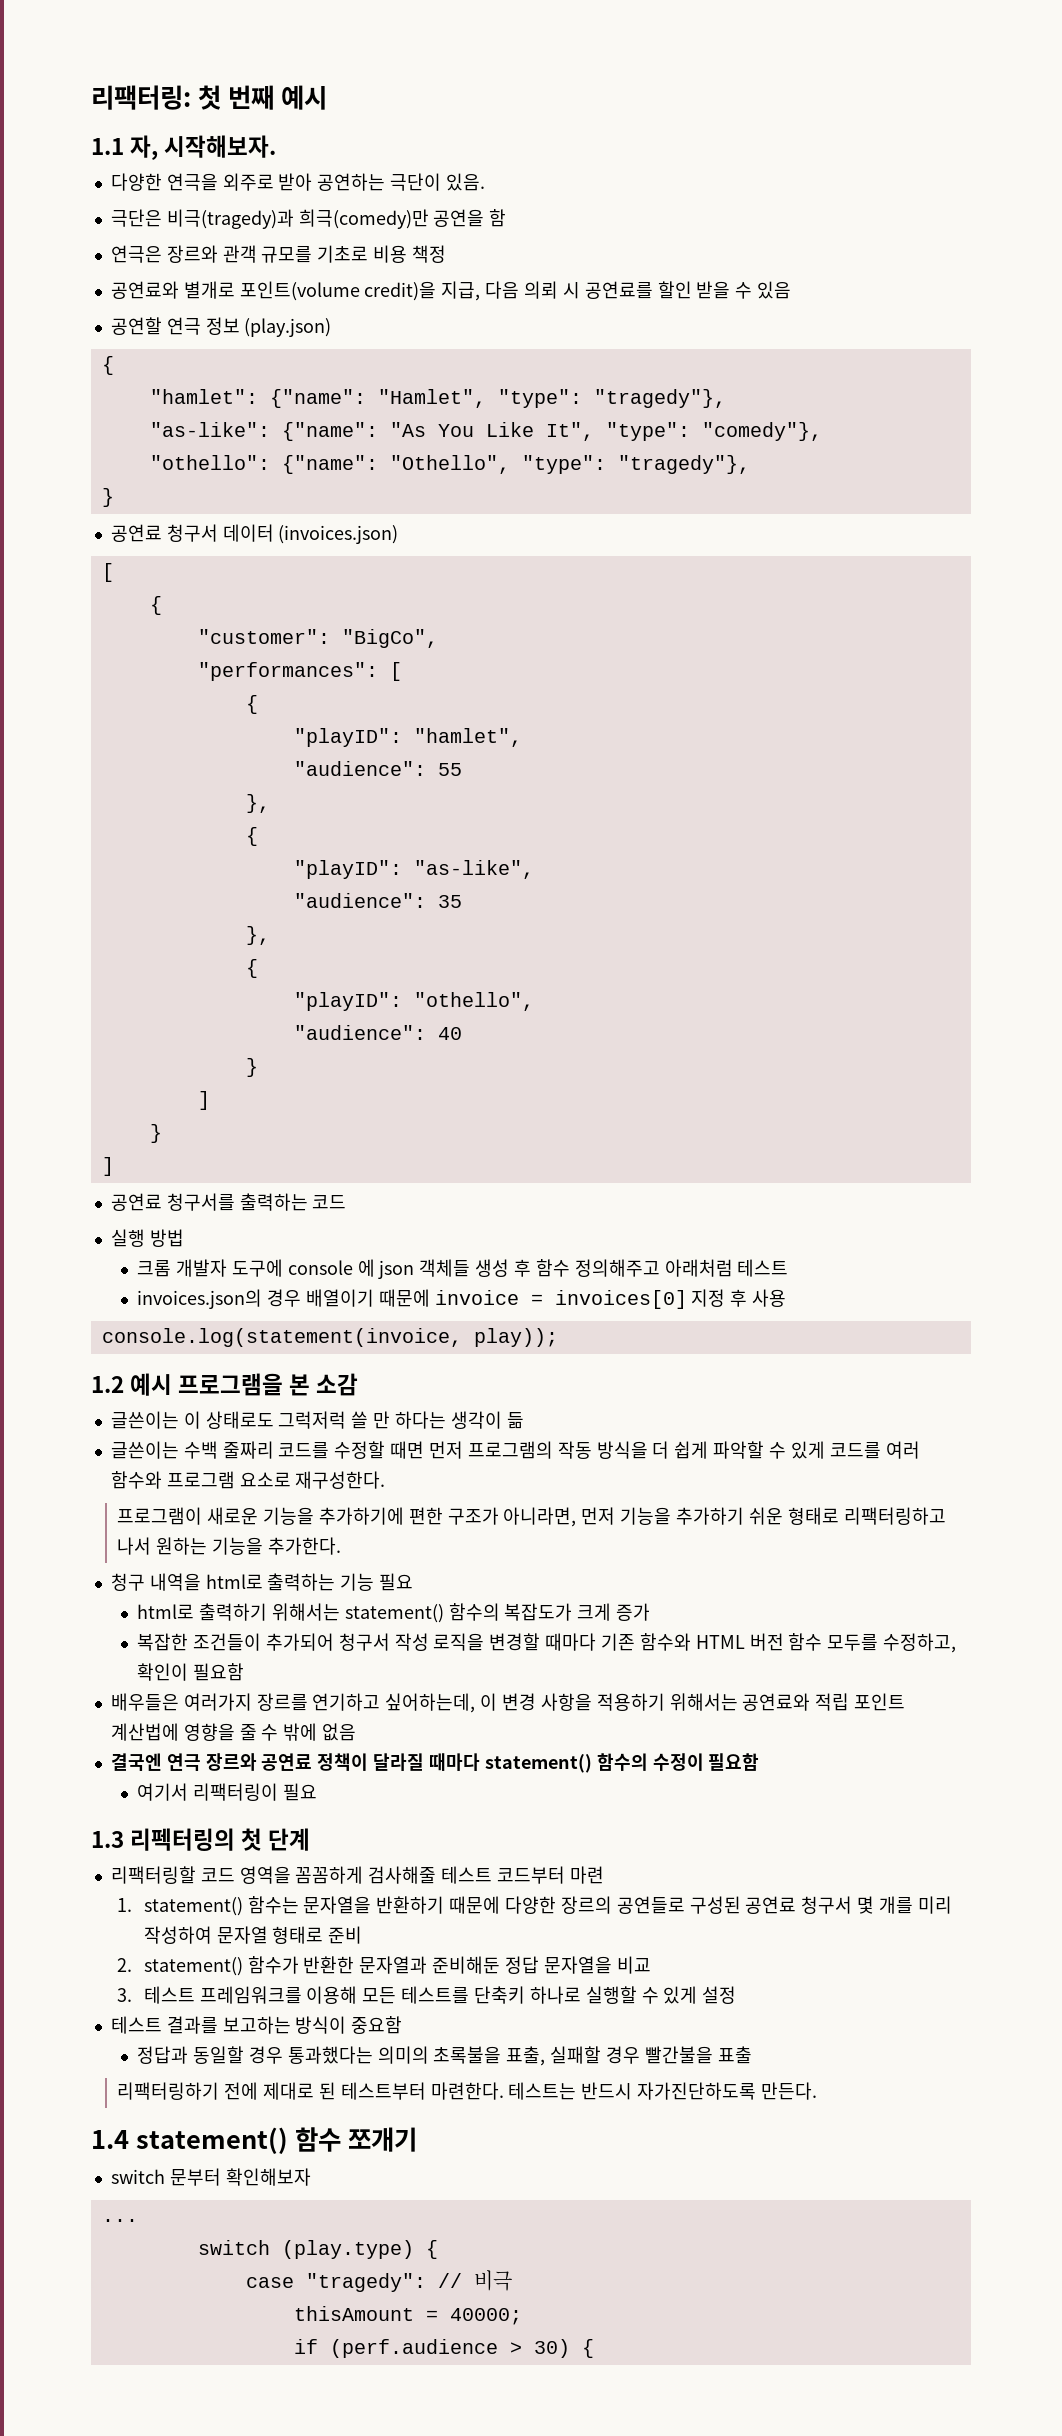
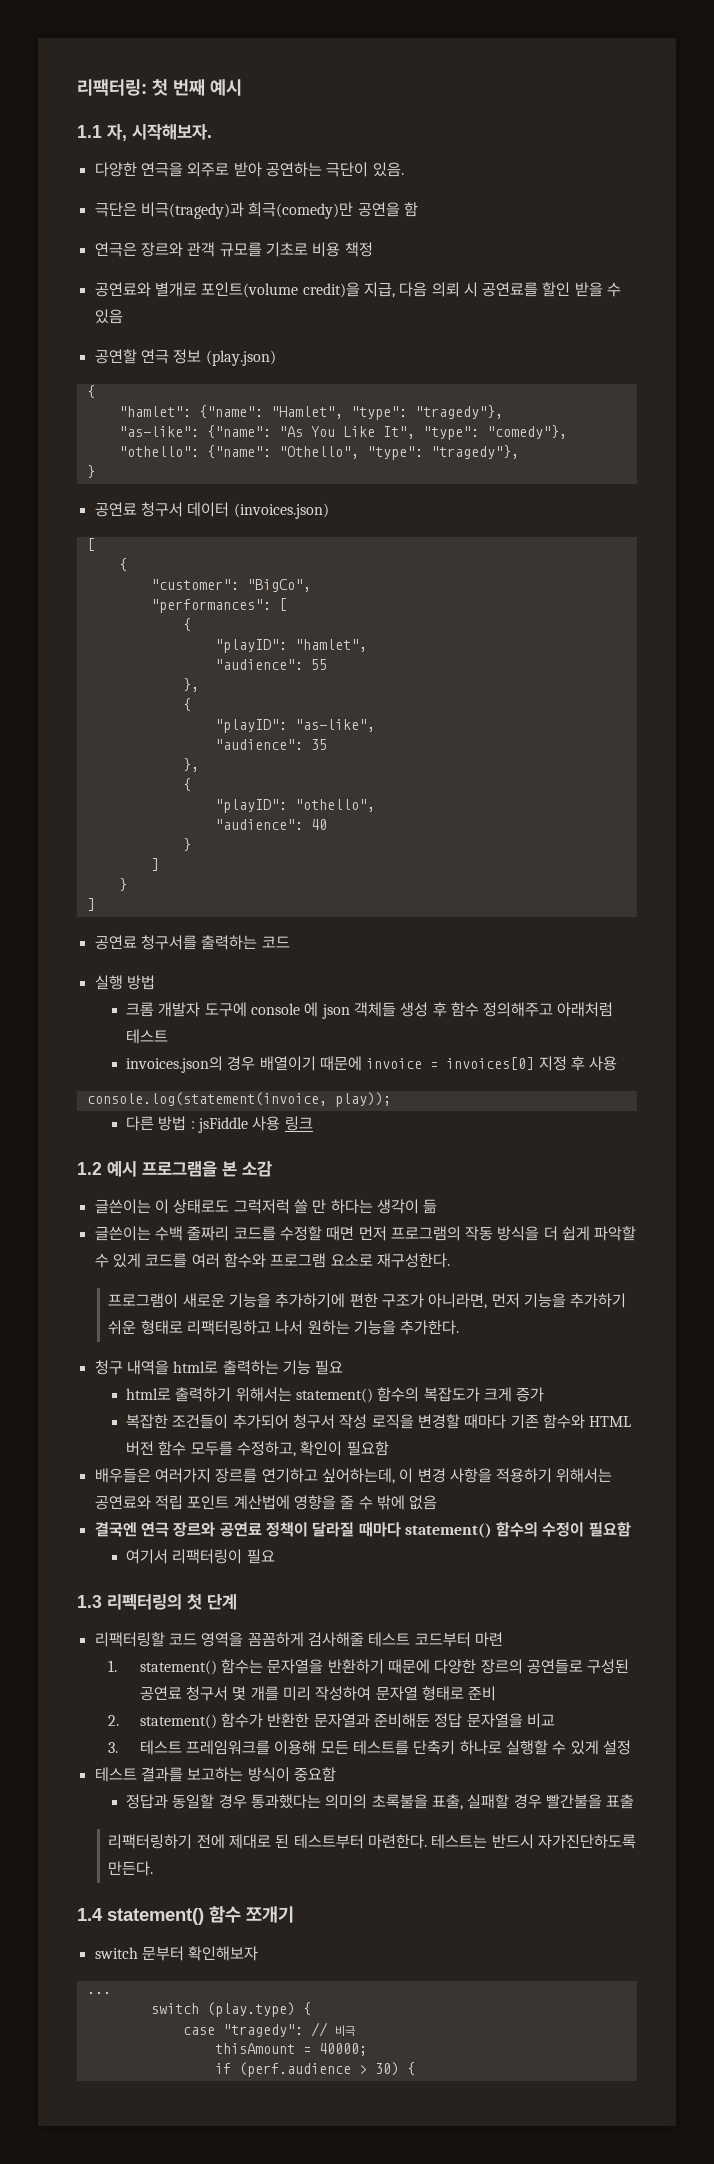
+ 다른 방법 : jsFiddle 사용 링크

